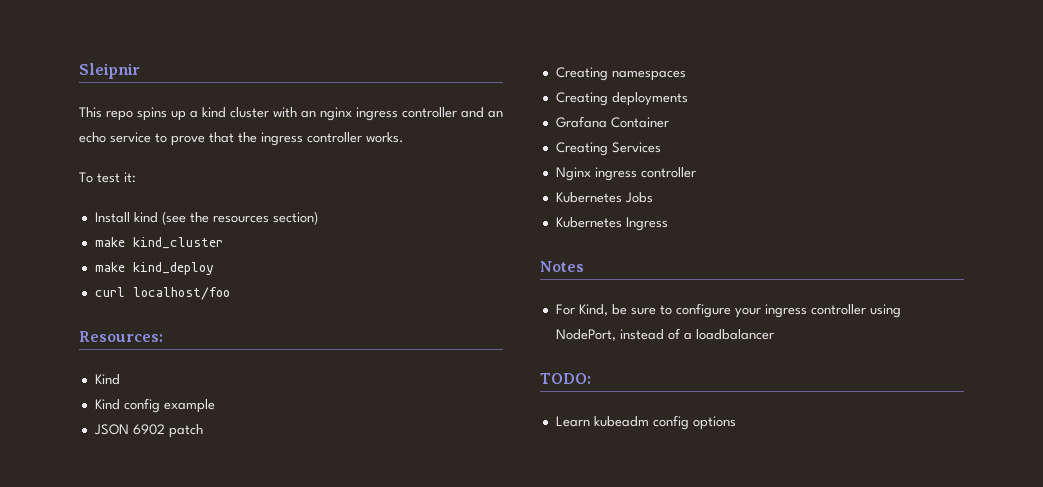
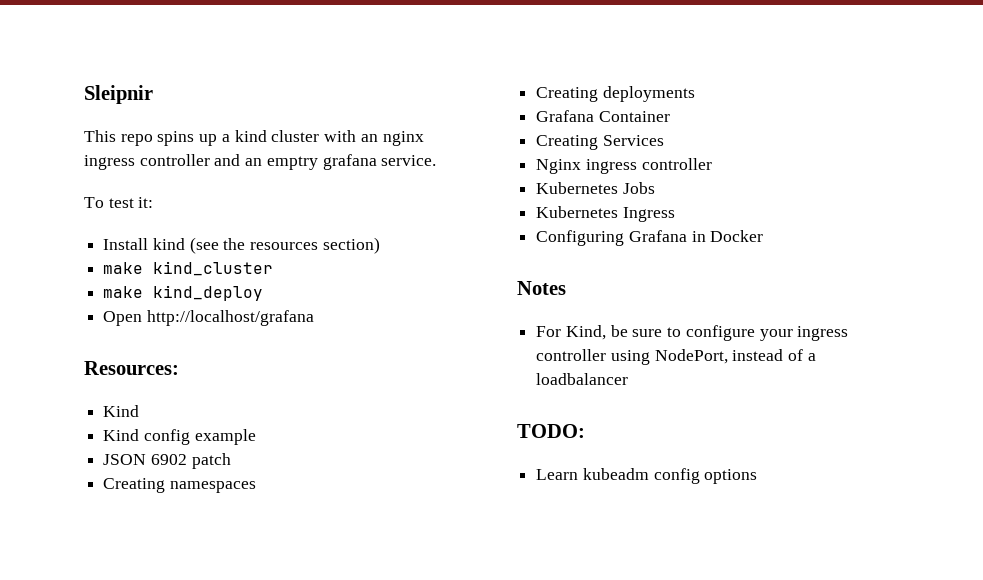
- This repo spins up a kind cluster with an nginx ingress controller and an echo service to prove that the ingress controller works.
+ This repo spins up a kind cluster with an nginx ingress controller and an emptry grafana service.
- curl localhost/foo
+ Open http://localhost/grafana
+ Configuring Grafana in Docker

